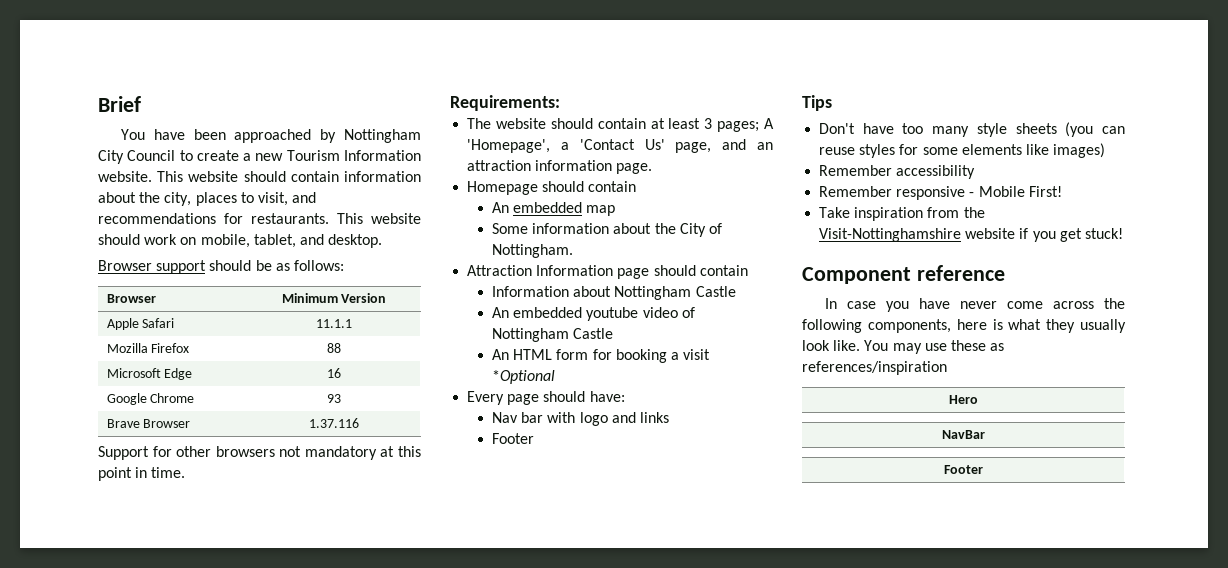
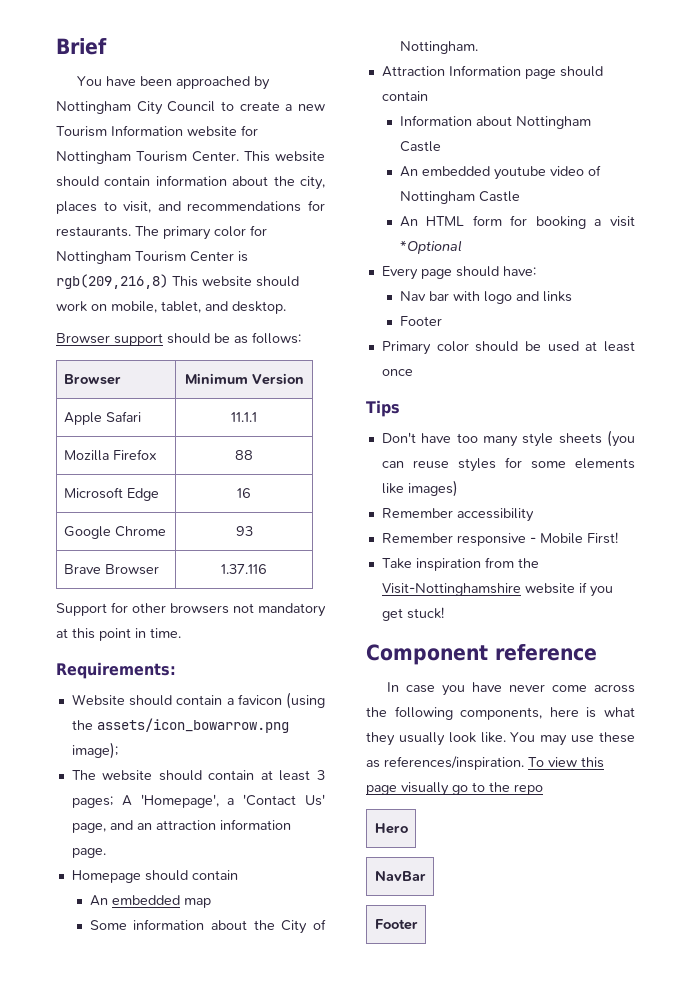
- You have been approached by Nottingham City Council to create a new Tourism Information website.
+ You have been approached by Nottingham City Council to create a new Tourism Information website for Nottingham Tourism Center.
- This website should work on mobile, tablet, and desktop.
+ The primary color for Nottingham Tourism Center is rgb(209,216,8) This website should work on mobile, tablet, and desktop.
+ Website should contain a favicon (using the assets/icon_bowarrow.png image);
+ Primary color should be used at least once
- You may use these as references/inspiration
+ You may use these as references/inspiration. To view this page visually go to the repo

